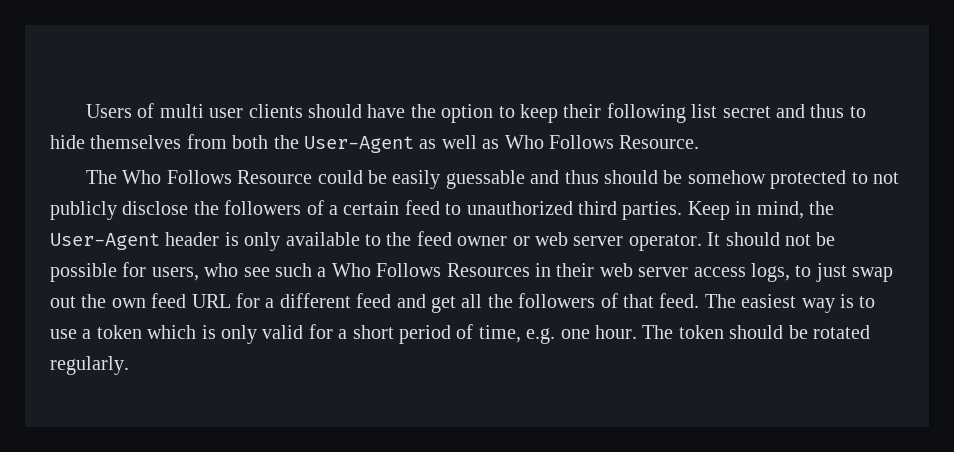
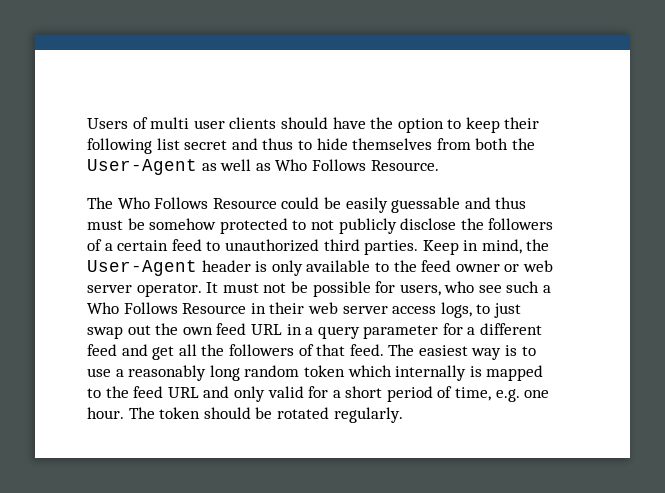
- The Who Follows Resource could be easily guessable and thus should be somehow protected to not publicly disclose the followers of a certain feed to unauthorized third parties.
+ The Who Follows Resource could be easily guessable and thus must be somehow protected to not publicly disclose the followers of a certain feed to unauthorized third parties.
- It should not be possible for users, who see such a Who Follows Resources in their web server access logs, to just swap out the own feed URL for a different feed and get all the followers of that feed.
+ It must not be possible for users, who see such a Who Follows Resource in their web server access logs, to just swap out the own feed URL in a query parameter for a different feed and get all the followers of that feed.
- The easiest way is to use a token which is only valid for a short period of time, e.g. one hour.
+ The easiest way is to use a reasonably long random token which internally is mapped to the feed URL and only valid for a short period of time, e.g. one hour.

